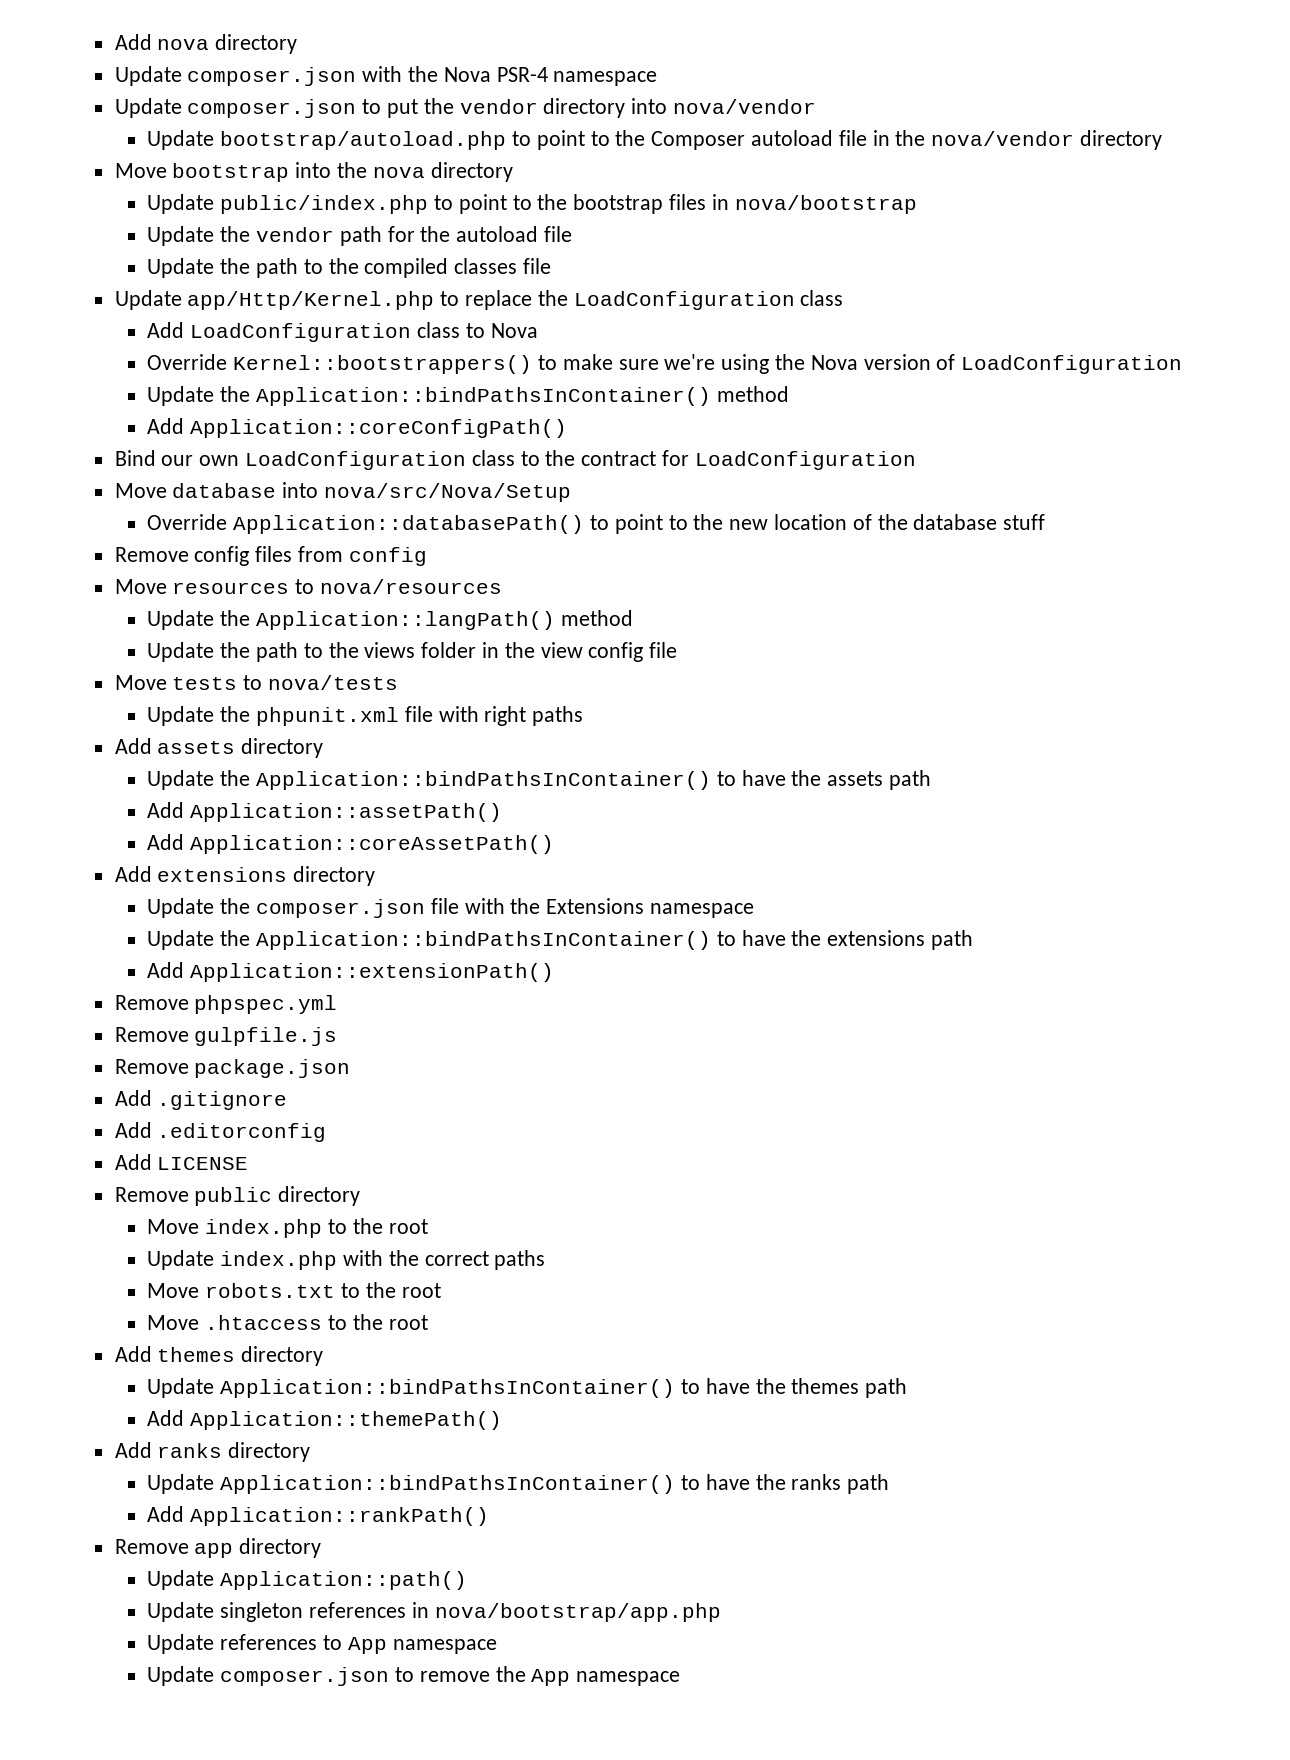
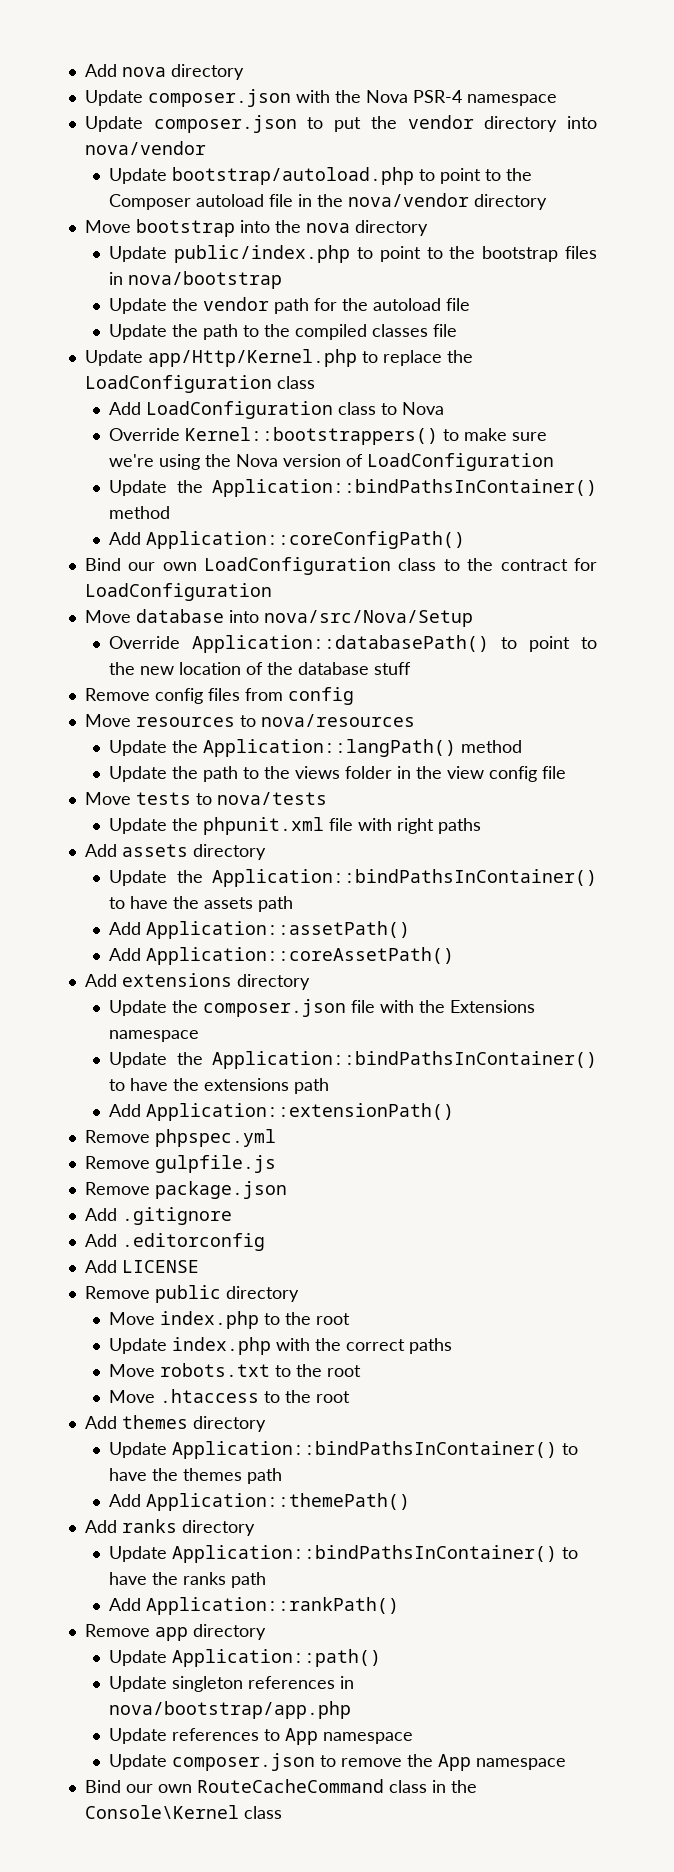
+ Bind our own RouteCacheCommand class in the Console\Kernel class

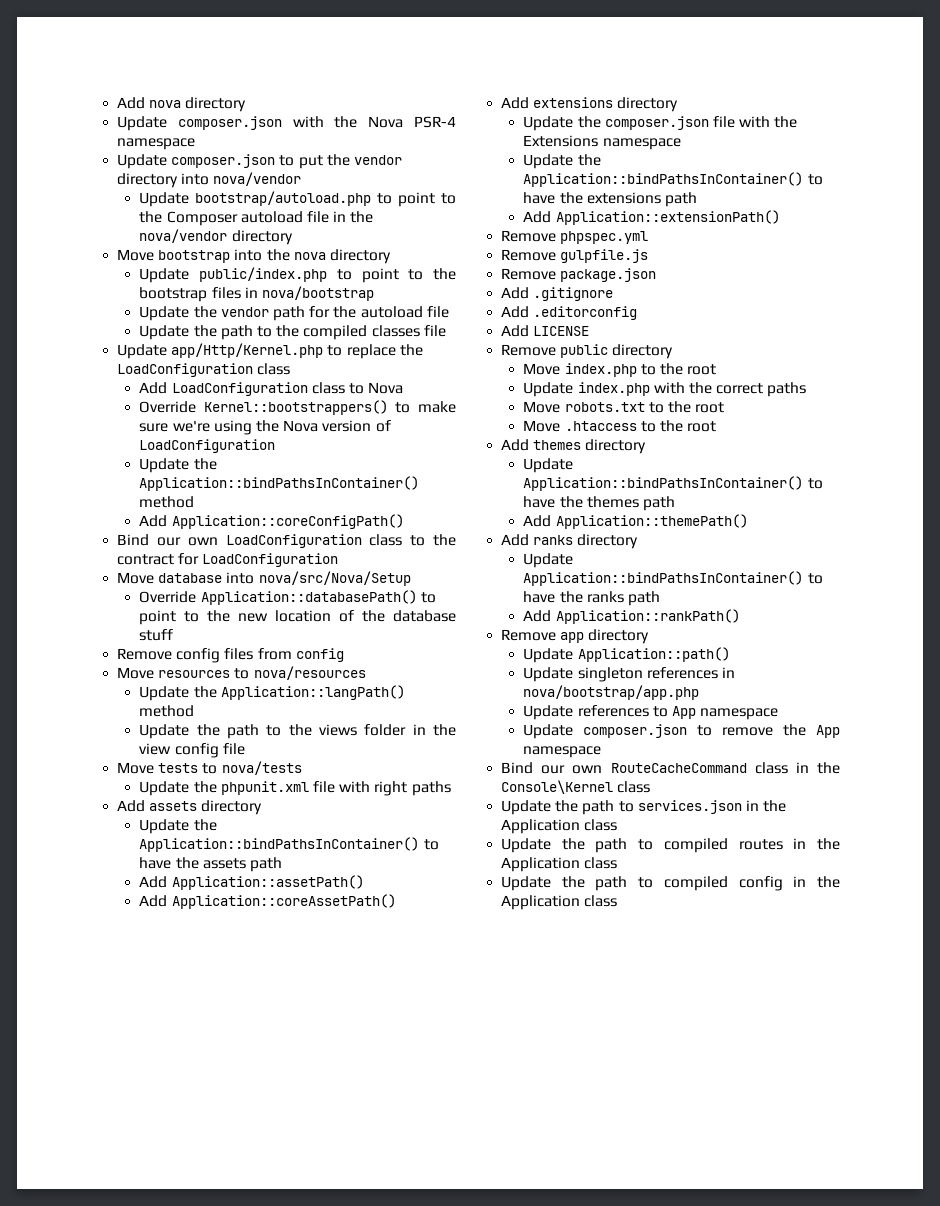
+ Update the path to services.json in the Application class
+ Update the path to compiled routes in the Application class
+ Update the path to compiled config in the Application class

